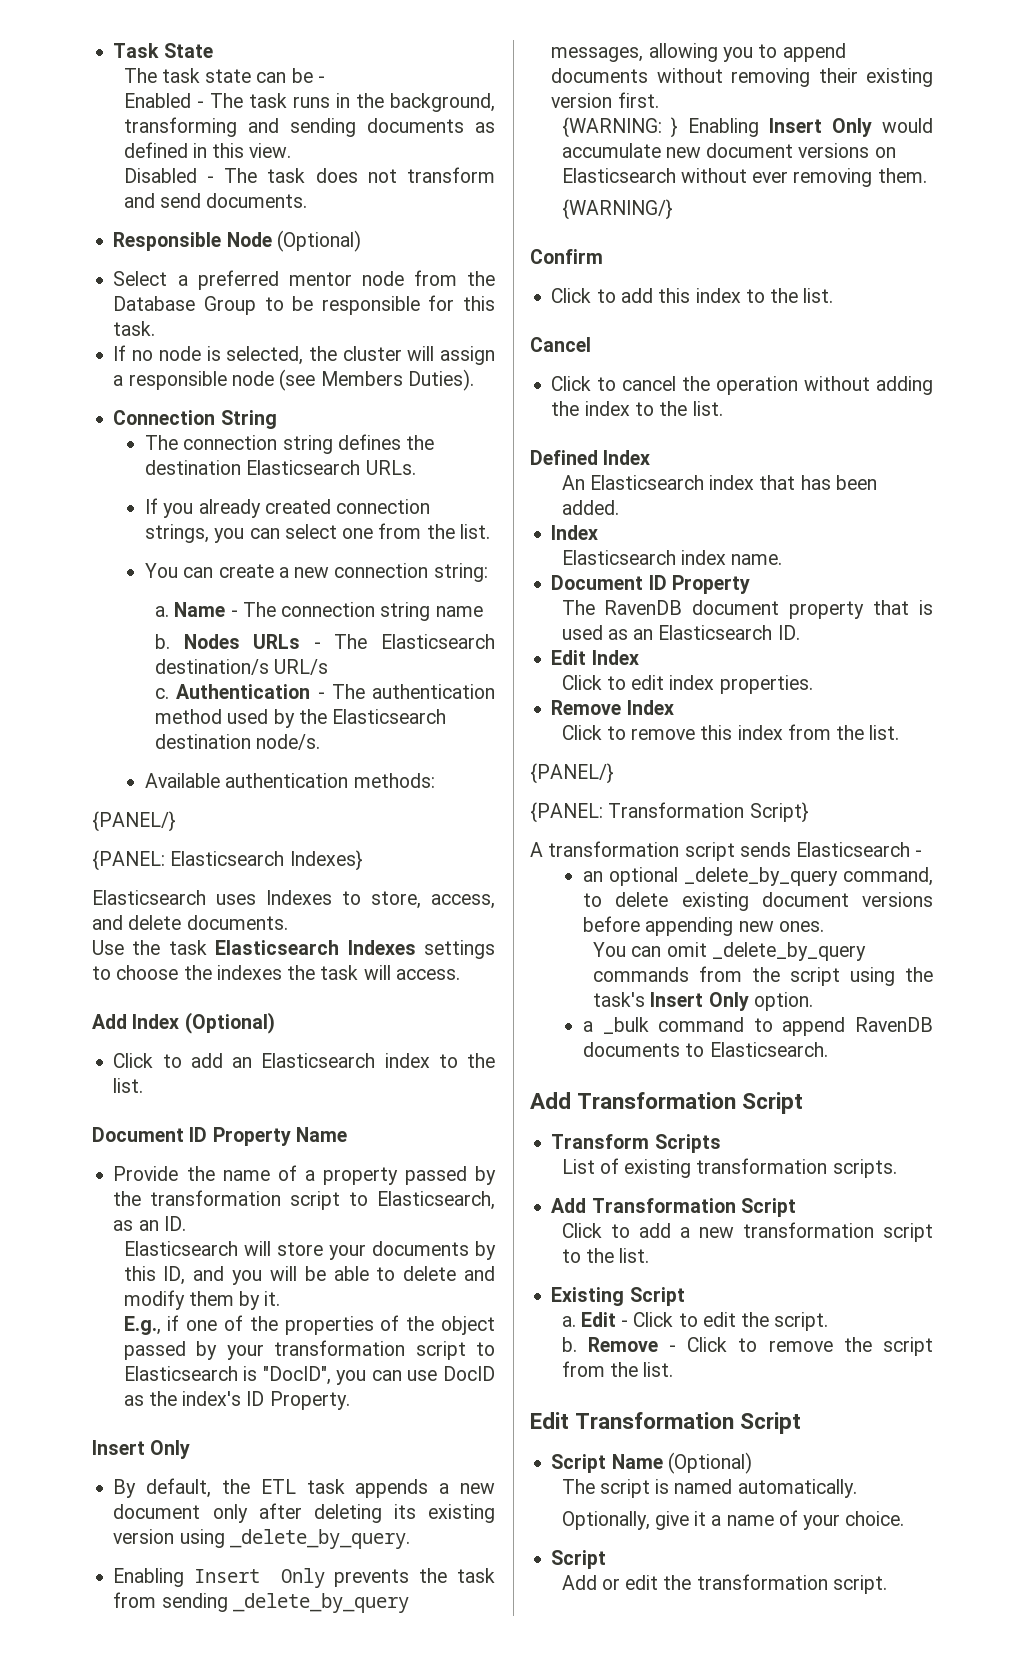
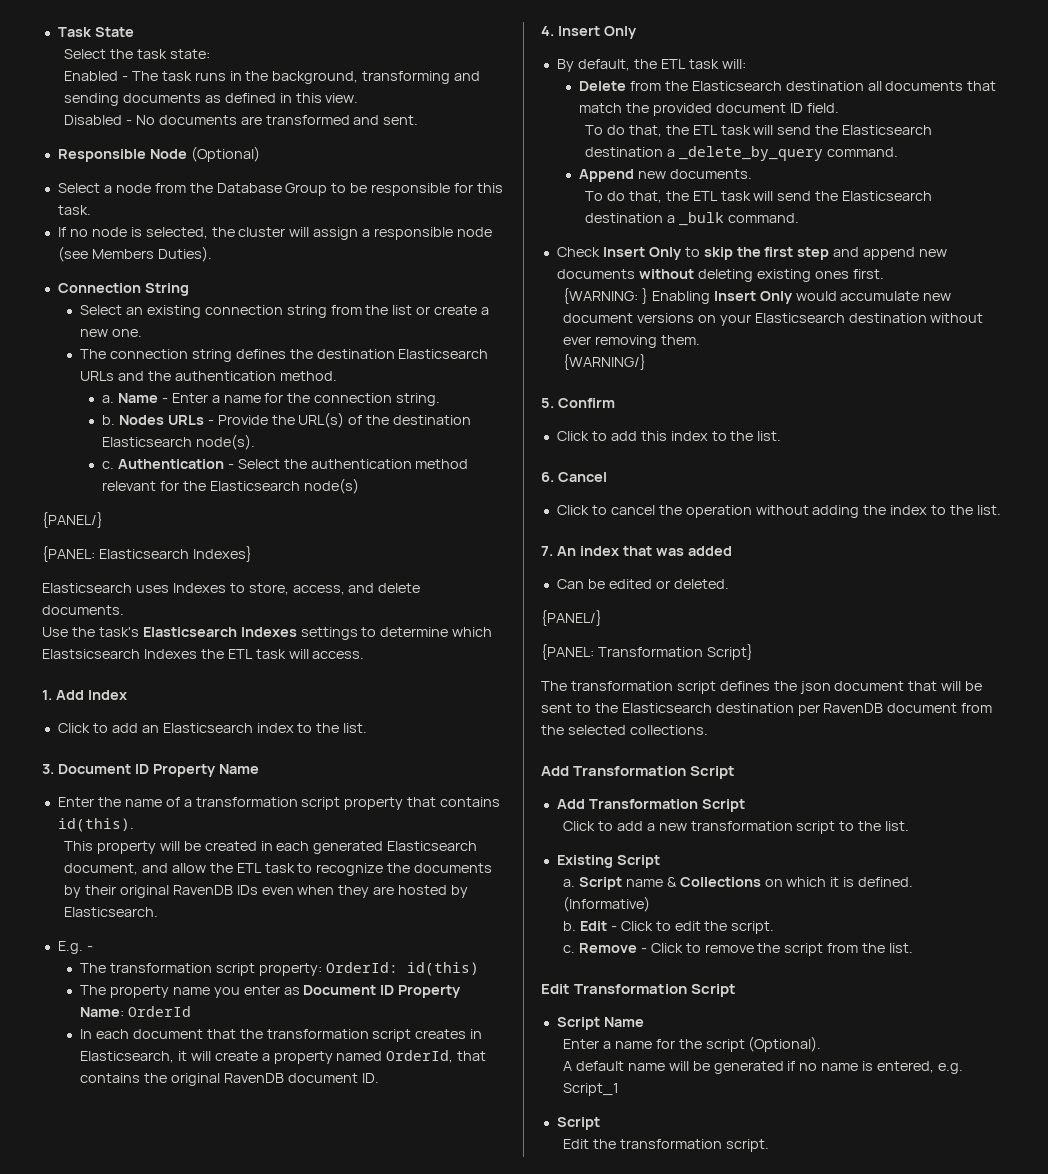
- The task state can be -
+ Select the task state:
- Disabled - The task does not transform and send documents.
+ Disabled - No documents are transformed and sent.
- Select a preferred mentor node from the Database Group to be responsible for this task.
+ Select a node from the Database Group to be responsible for this task.
+ Select an existing connection string from the list or create a new one.
- The connection string defines the destination Elasticsearch URLs.
- If you already created connection strings, you can select one from the list.
- You can create a new connection string:
- a. Name - The connection string name
- b. Nodes URLs - The Elasticsearch destination/s URL/s
- c. Authentication - The authentication method used by the Elasticsearch destination node/s.
- Available authentication methods:
+ The connection string defines the destination Elasticsearch URLs and the authentication method.
+ a. Name - Enter a name for the connection string.
+ b. Nodes URLs - Provide the URL(s) of the destination Elasticsearch node(s).
+ c. Authentication - Select the authentication method relevant for the Elasticsearch node(s)
- Use the task Elasticsearch Indexes settings to choose the indexes the task will access.
+ Use the task's Elasticsearch Indexes settings to determine which Elastsicsearch Indexes the ETL task will access.
- Add Index (Optional)
+ 1. Add Index
- Document ID Property Name
+ 3. Document ID Property Name
- Provide the name of a property passed by the transformation script to Elasticsearch, as an ID.
- Elasticsearch will store your documents by this ID, and you will be able to delete and modify them by it.
- E.g., if one of the properties of the object passed by your transformation script to Elasticsearch is "DocID", you can use DocID as the index's ID Property.
- Insert Only
+ Enter the name of a transformation script property that contains id(this).
+ This property will be created in each generated Elasticsearch document, and allow the ETL task to recognize the documents by their original RavenDB IDs even when they are hosted by Elasticsearch.
+ E.g. -
+ The transformation script property: OrderId: id(this)
+ The property name you enter as Document ID Property Name: OrderId
+ In each document that the transformation script creates in Elasticsearch, it will create a property named OrderId, that contains the original RavenDB document ID.
+ 4. Insert Only
- By default, the ETL task appends a new document only after deleting its existing version using _delete_by_query.
- Enabling Insert Only prevents the task from sending _delete_by_query messages, allowing you to append documents without removing their existing version first.
+ By default, the ETL task will:
+ Delete from the Elasticsearch destination all documents that match the provided document ID field.
+ To do that, the ETL task will send the Elasticsearch destination a _delete_by_query command.
+ Append new documents.
+ To do that, the ETL task will send the Elasticsearch destination a _bulk command.
+ Check Insert Only to skip the first step and append new documents without deleting existing ones first.
- {WARNING: } Enabling Insert Only would accumulate new document versions on Elasticsearch without ever removing them.
+ {WARNING: } Enabling Insert Only would accumulate new document versions on your Elasticsearch destination without ever removing them.
- Confirm
+ 5. Confirm
- Cancel
+ 6. Cancel
- Defined Index
- An Elasticsearch index that has been added.
- Index
- Elasticsearch index name.
- Document ID Property
- The RavenDB document property that is used as an Elasticsearch ID.
- Edit Index
- Click to edit index properties.
- Remove Index
- Click to remove this index from the list.
+ 7. An index that was added
+ Can be edited or deleted.
- A transformation script sends Elasticsearch -
- an optional _delete_by_query command, to delete existing document versions before appending new ones.
- You can omit _delete_by_query commands from the script using the task's Insert Only option.
- a _bulk command to append RavenDB documents to Elasticsearch.
+ The transformation script defines the json document that will be sent to the Elasticsearch destination per RavenDB document from the selected collections.
  Add Transformation Script
- Transform Scripts
- List of existing transformation scripts.
+ Script name & Collections on which it is defined. (Informative)
+ b.
  Edit - Click to edit the script.
- b.
+ c.
- Script Name (Optional)
- The script is named automatically.
- Optionally, give it a name of your choice.
+ Script Name
+ Enter a name for the script (Optional).
+ A default name will be generated if no name is entered, e.g. Script_1
  Script
- Add or edit the transformation script.
+ Edit the transformation script.

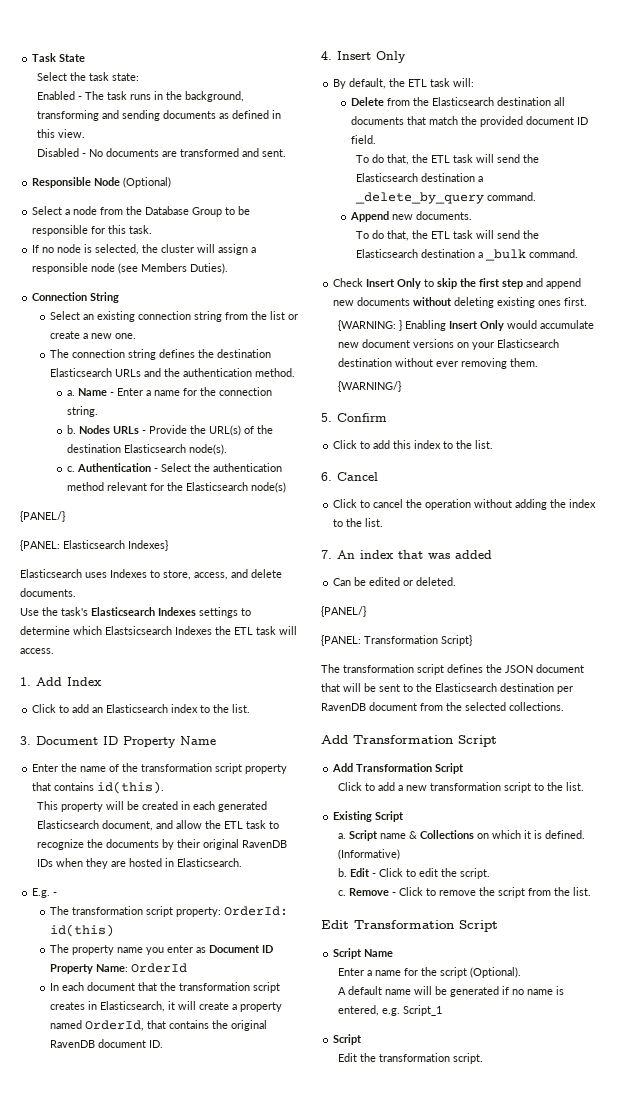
- Enter the name of a transformation script property that contains id(this).
+ Enter the name of the transformation script property that contains id(this).
- This property will be created in each generated Elasticsearch document, and allow the ETL task to recognize the documents by their original RavenDB IDs even when they are hosted by Elasticsearch.
+ This property will be created in each generated Elasticsearch document, and allow the ETL task to recognize the documents by their original RavenDB IDs when they are hosted in Elasticsearch.
- The transformation script defines the json document that will be sent to the Elasticsearch destination per RavenDB document from the selected collections.
+ The transformation script defines the JSON document that will be sent to the Elasticsearch destination per RavenDB document from the selected collections.

